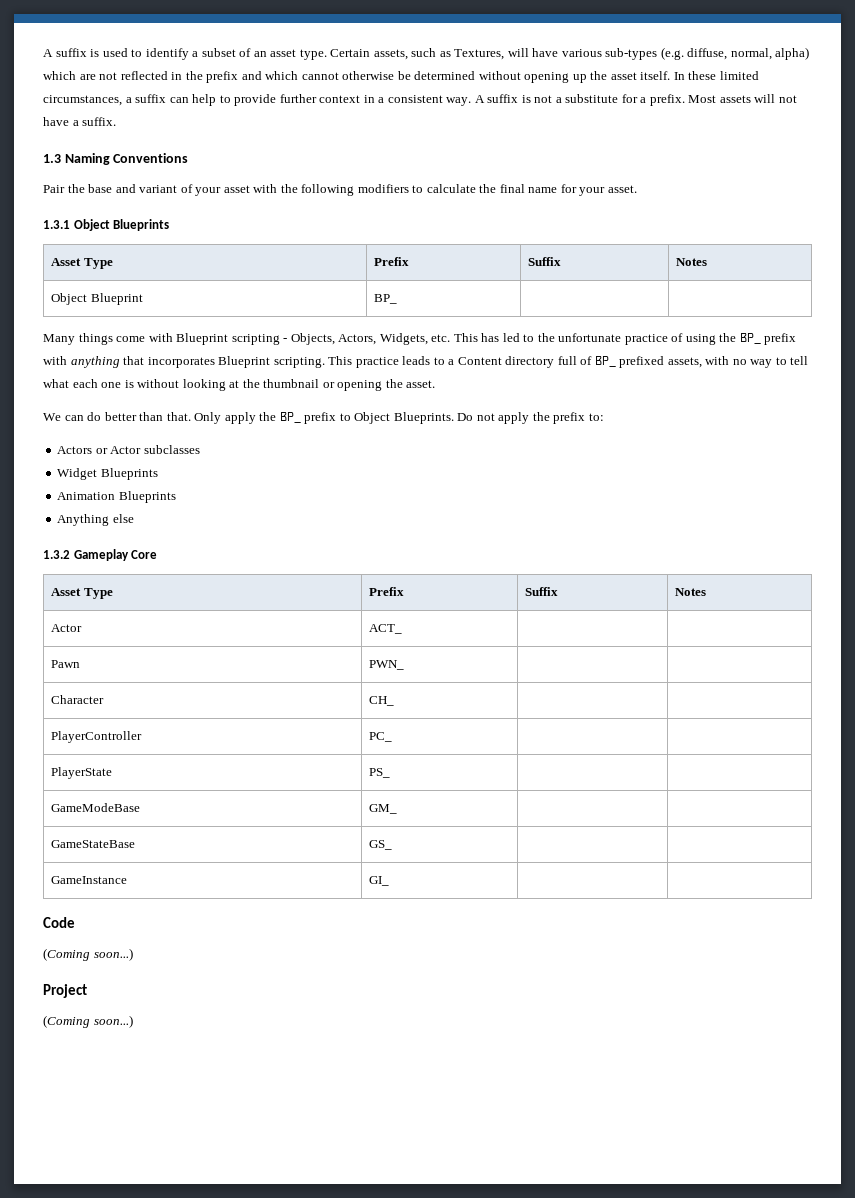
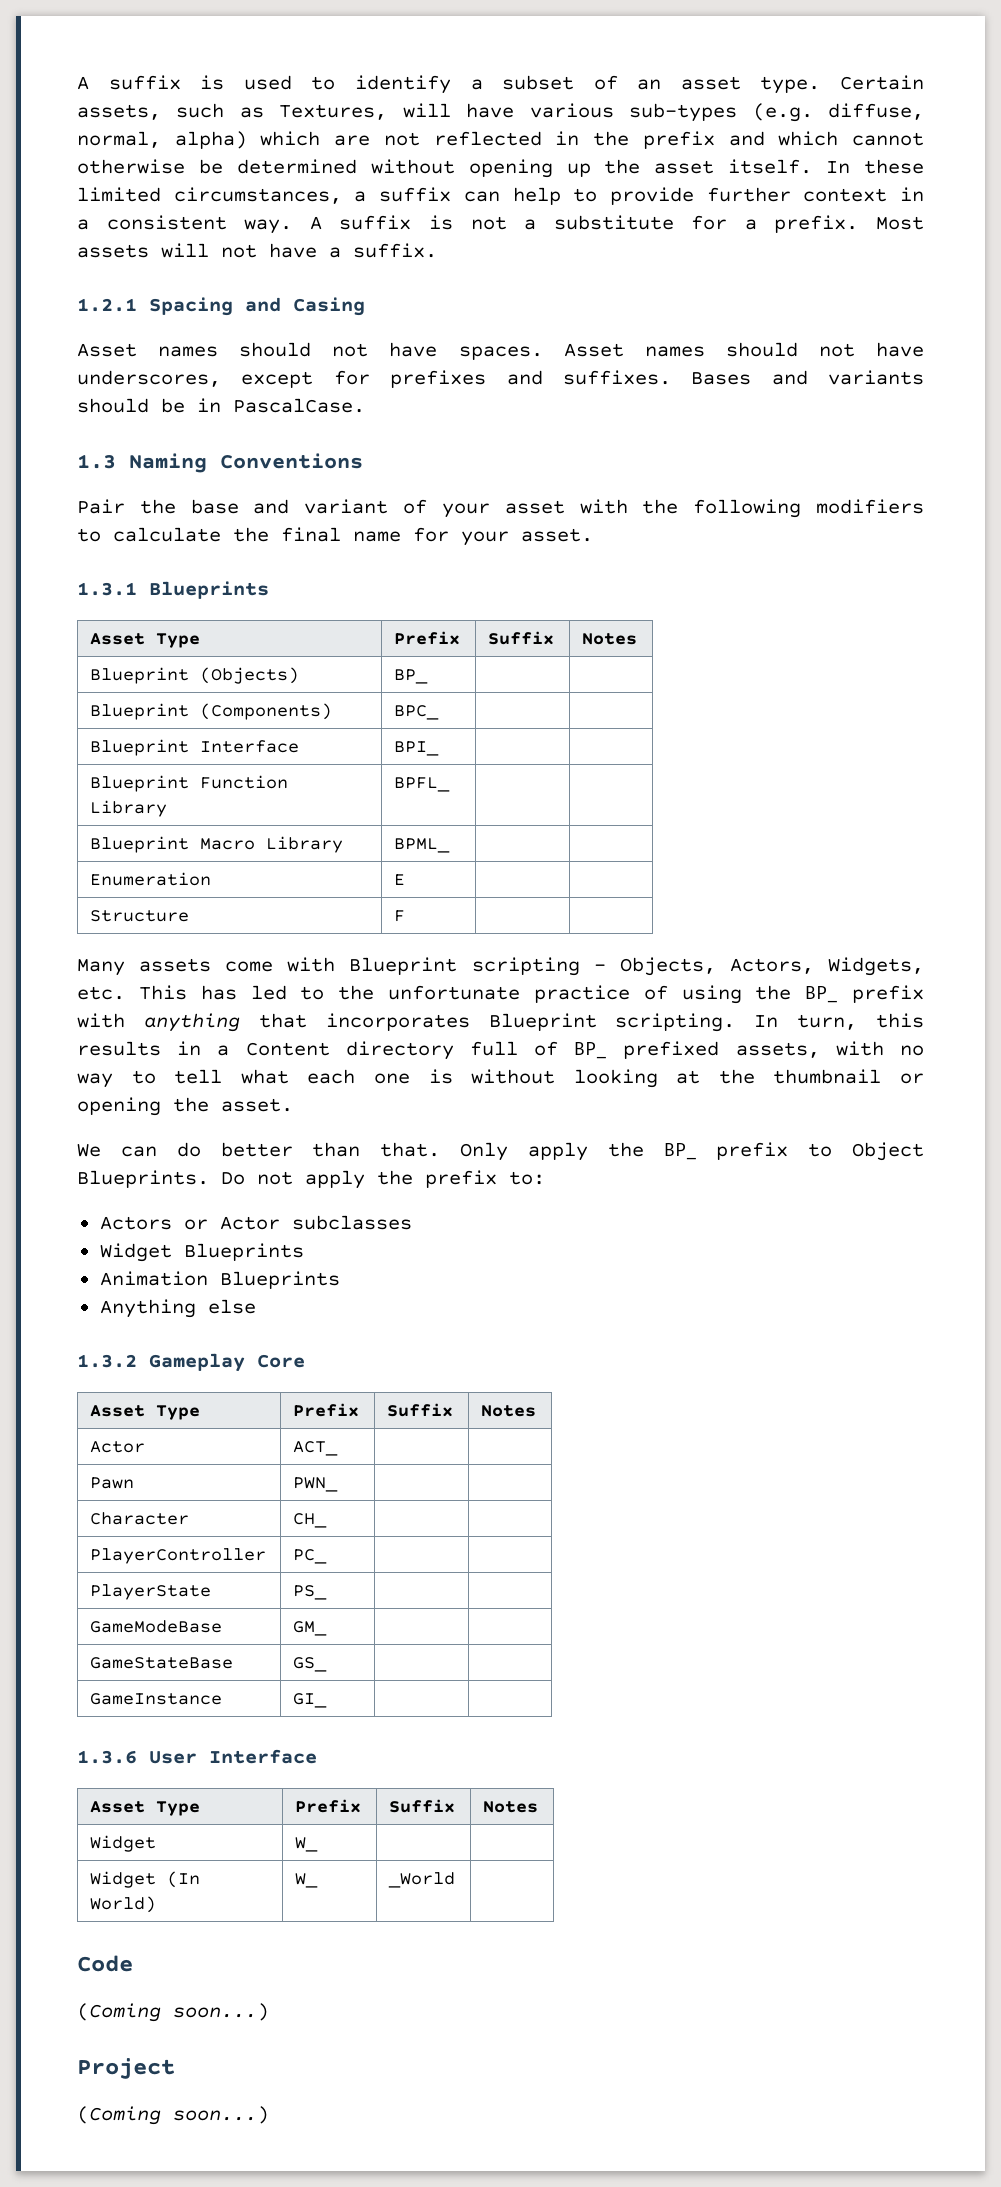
+ 1.2.1 Spacing and Casing
+ Asset names should not have spaces. Asset names should not have underscores, except for prefixes and suffixes. Bases and variants should be in PascalCase.
- 1.3.1 Object Blueprints
+ 1.3.1 Blueprints
- Object Blueprint | BP_ | |
+ Blueprint (Objects) | BP_ | |
+ Blueprint (Components) | BPC_ | |
+ Blueprint Interface | BPI_ | |
+ Blueprint Function Library | BPFL_ | |
+ Blueprint Macro Library | BPML_ | |
+ Enumeration | E | |
+ Structure | F | |
- Many things come with Blueprint scripting - Objects, Actors, Widgets, etc. This has led to the unfortunate practice of using the BP_ prefix with anything that incorporates Blueprint scripting.
+ Many assets come with Blueprint scripting - Objects, Actors, Widgets, etc. This has led to the unfortunate practice of using the BP_ prefix with anything that incorporates Blueprint scripting.
- This practice leads to a Content directory full of BP_ prefixed assets, with no way to tell what each one is without looking at the thumbnail or opening the asset.
+ In turn, this results in a Content directory full of BP_ prefixed assets, with no way to tell what each one is without looking at the thumbnail or opening the asset.
+ 1.3.6 User Interface
+ Asset Type | Prefix | Suffix | Notes
+ Widget | W_ | |
+ Widget (In World) | W_ | _World |

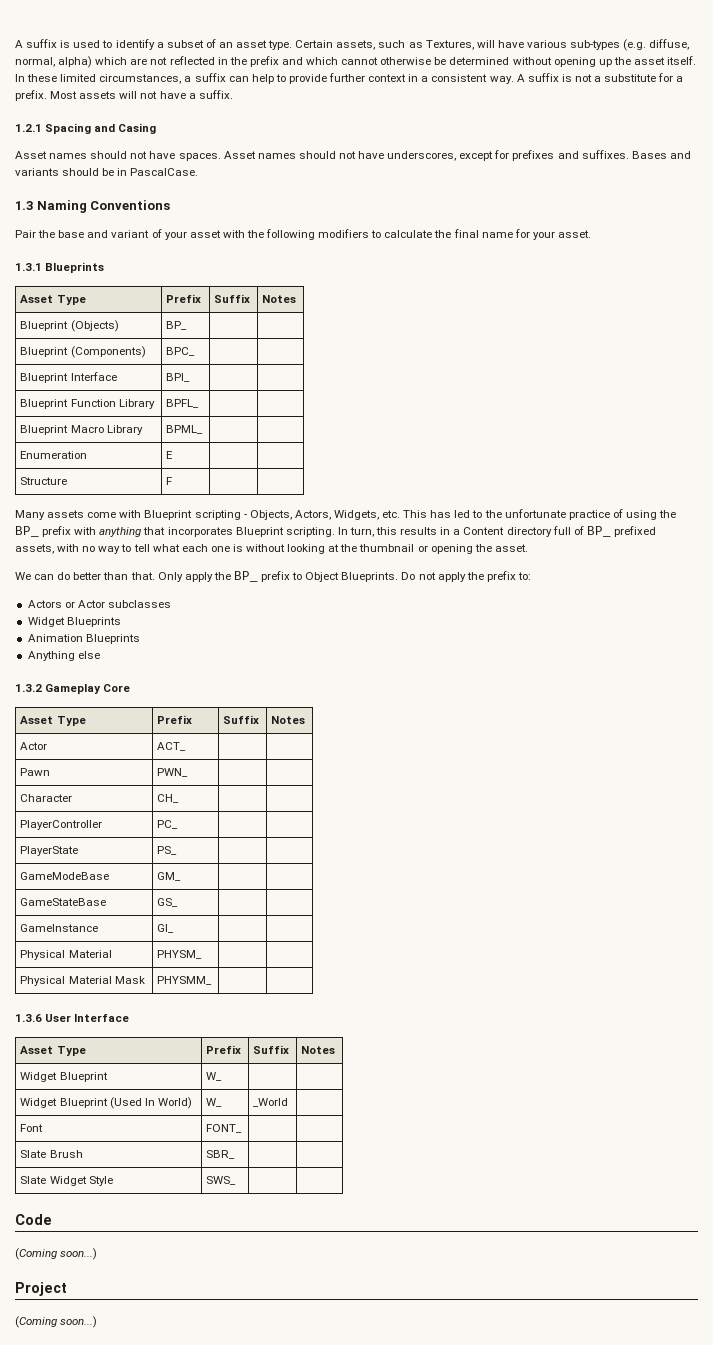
+ Physical Material | PHYSM_ | |
+ Physical Material Mask | PHYSMM_ | |
- Widget | W_ | |
+ Widget Blueprint | W_ | |
- Widget (In World) | W_ | _World |
+ Widget Blueprint (Used In World) | W_ | _World |
+ Font | FONT_ | |
+ Slate Brush | SBR_ | |
+ Slate Widget Style | SWS_ | |

